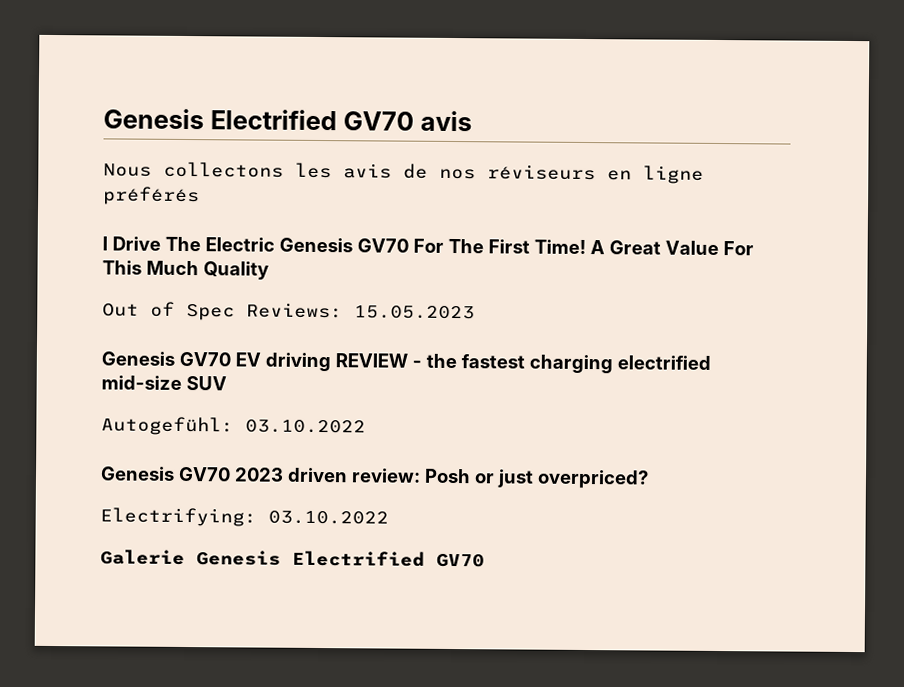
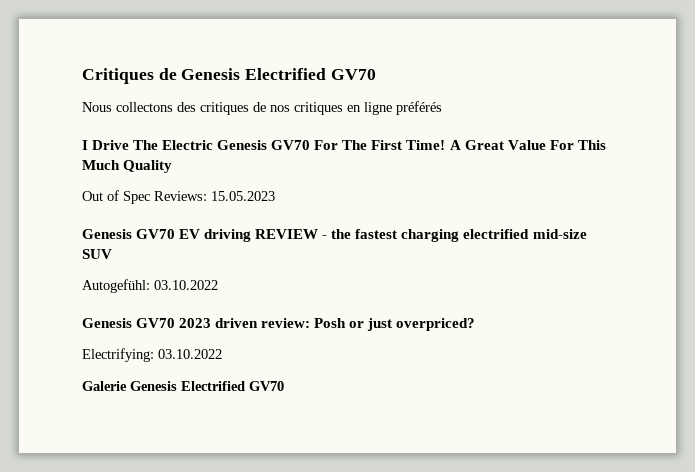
- Genesis Electrified GV70 avis
+ Critiques de Genesis Electrified GV70
- Nous collectons les avis de nos réviseurs en ligne préférés
+ Nous collectons des critiques de nos critiques en ligne préférés

